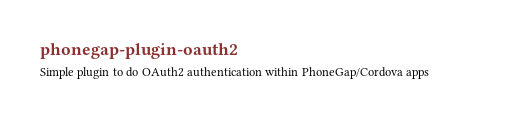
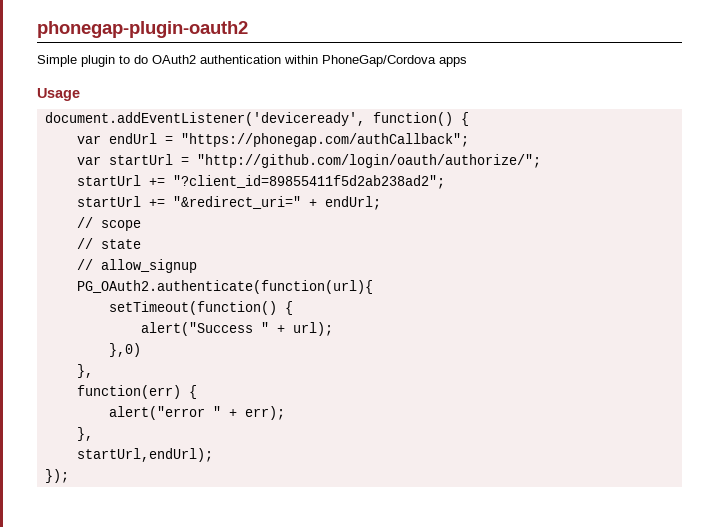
+ Usage
+ document.addEventListener('deviceready', function() {
+ var endUrl = "https://phonegap.com/authCallback";
+ var startUrl = "http://github.com/login/oauth/authorize/";
+ startUrl += "?client_id=89855411f5d2ab238ad2";
+ startUrl += "&redirect_uri=" + endUrl;
+ // scope
+ // state
+ // allow_signup
+ PG_OAuth2.authenticate(function(url){
+ setTimeout(function() {
+ alert("Success " + url);
+ },0)
+ },
+ function(err) {
+ alert("error " + err);
+ },
+ startUrl,endUrl);
+ });

